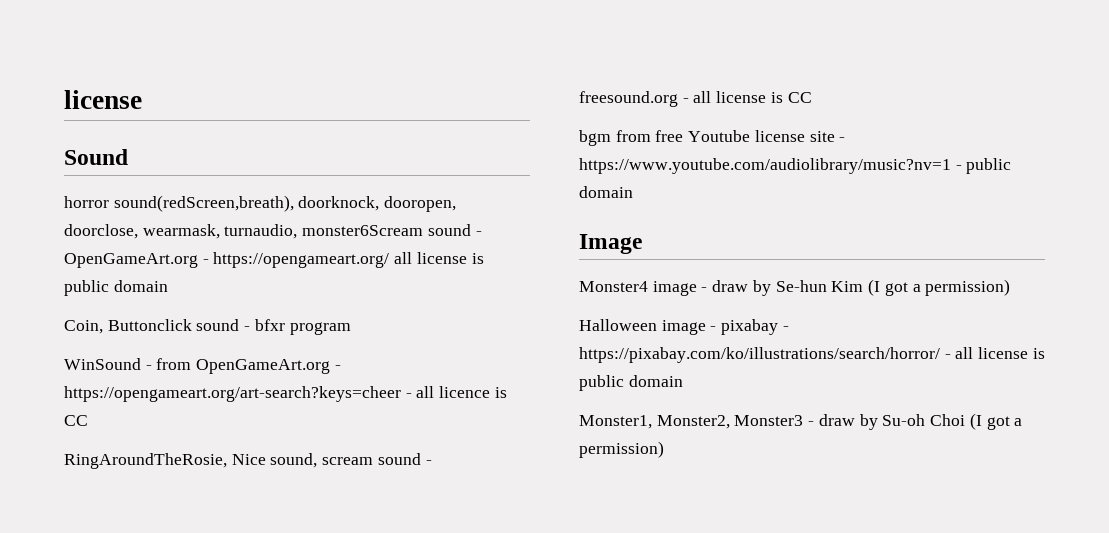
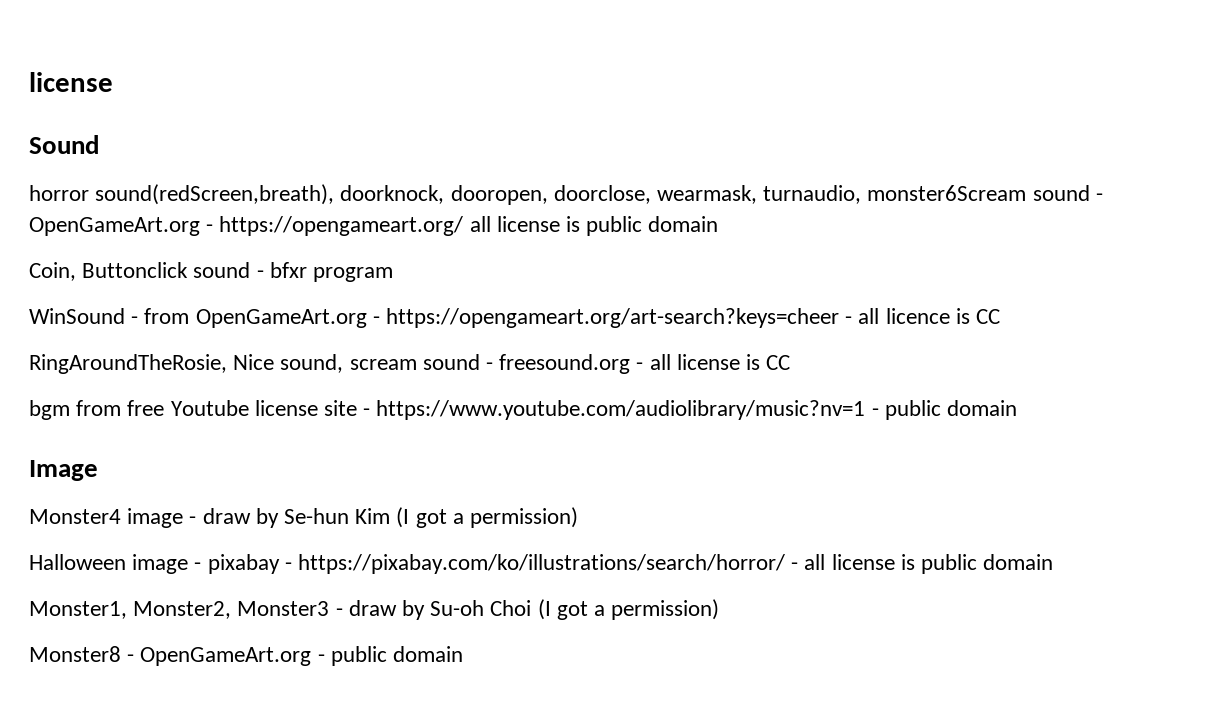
+ Monster8 - OpenGameArt.org - public domain

